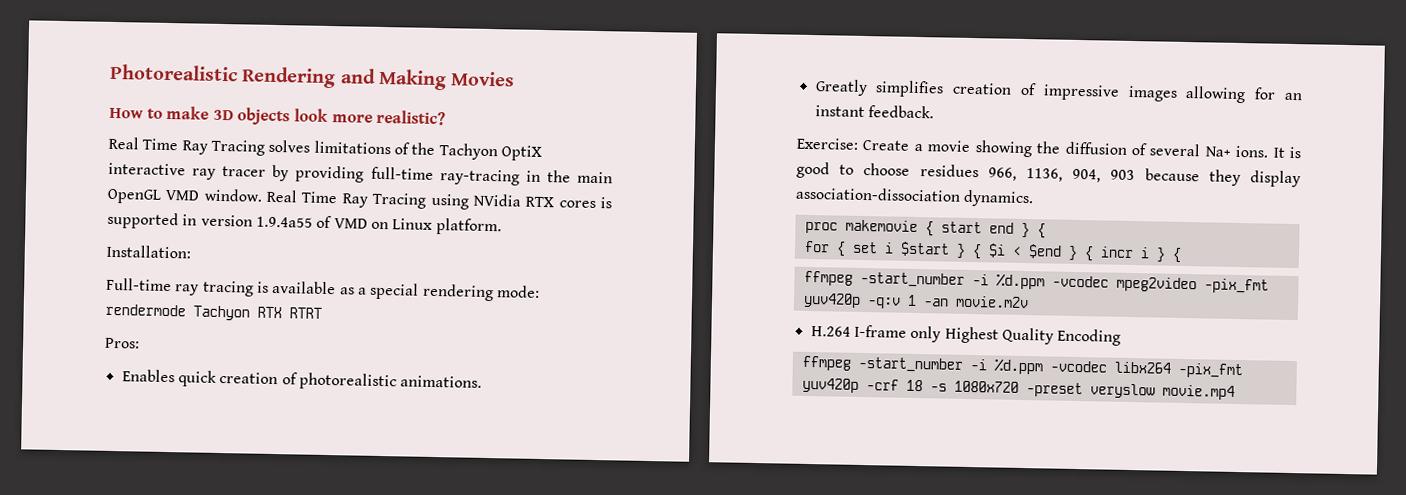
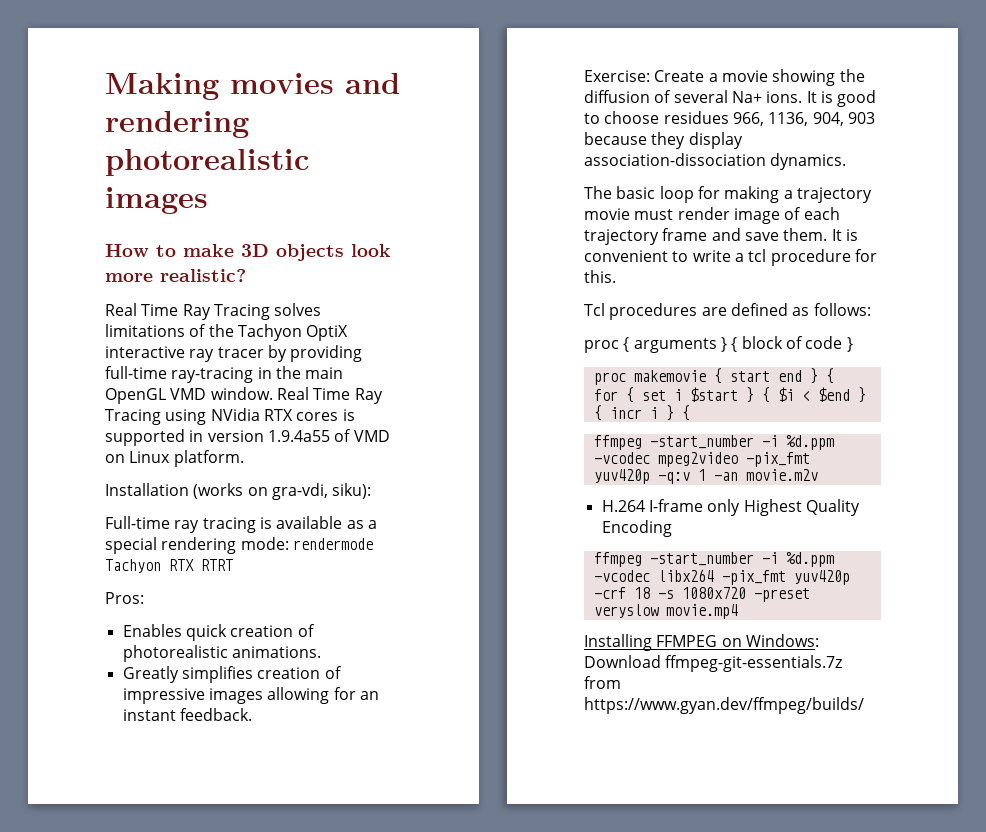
- Photorealistic Rendering and Making Movies
+ Making movies and rendering photorealistic images
- Installation:
+ Installation (works on gra-vdi, siku):
+ The basic loop for making a trajectory movie must render image of each trajectory frame and save them. It is convenient to write a tcl procedure for this.
+ Tcl procedures are defined as follows:
+ proc { arguments } { block of code }
+ Installing FFMPEG on Windows: Download ffmpeg-git-essentials.7z from https://www.gyan.dev/ffmpeg/builds/

